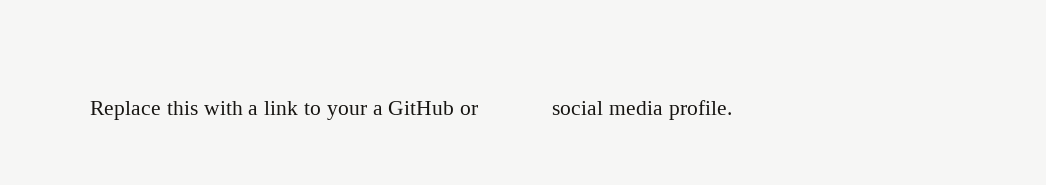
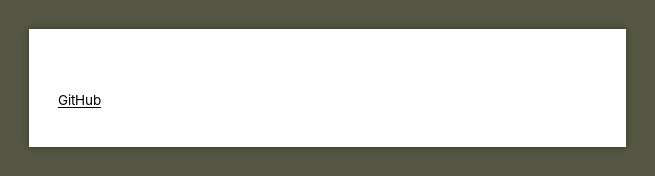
- Replace this with a link to your a GitHub or social media profile.
+ GitHub

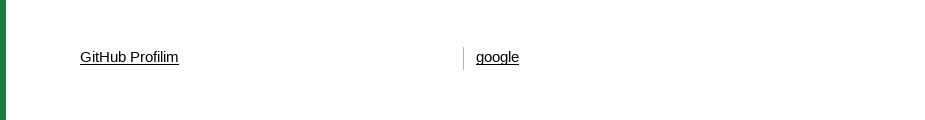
- GitHub
+ GitHub Profilim
+ google

